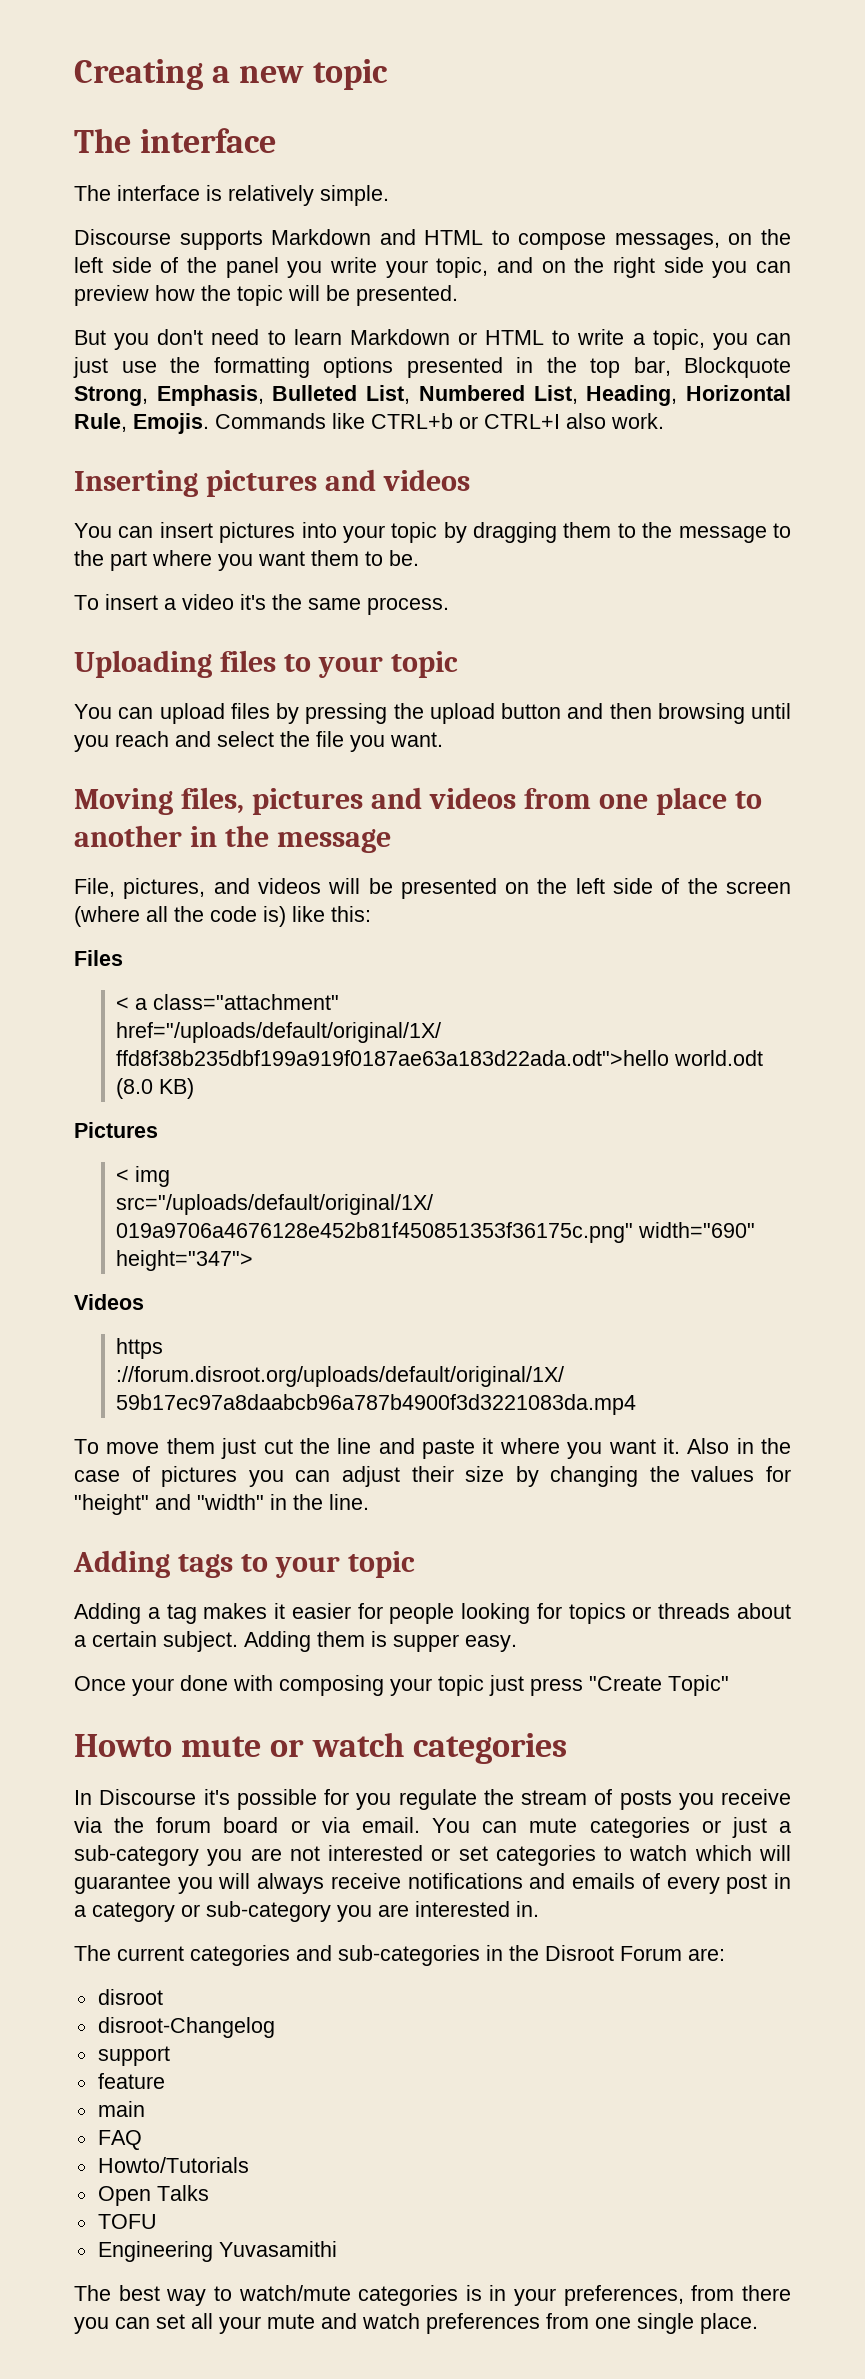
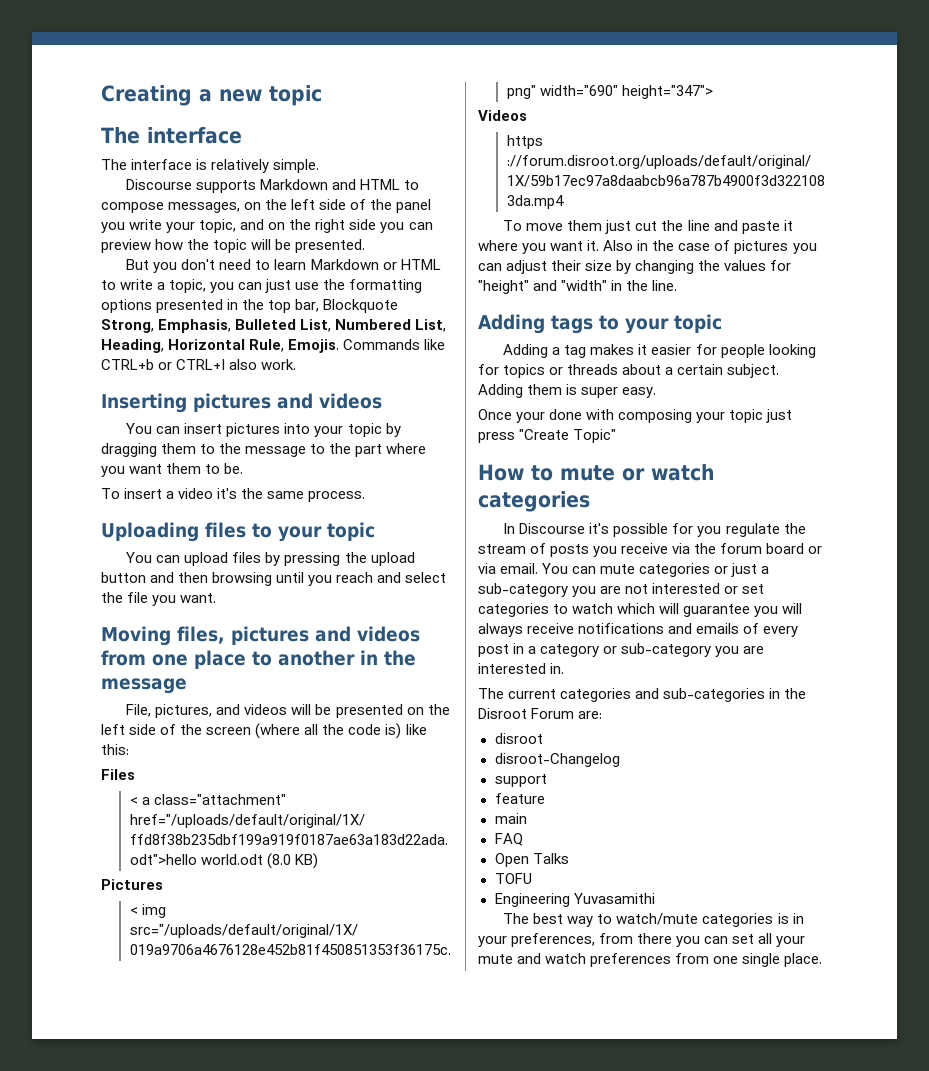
- Adding them is supper easy.
+ Adding them is super easy.
- Howto mute or watch categories
+ How to mute or watch categories
- Howto/Tutorials

